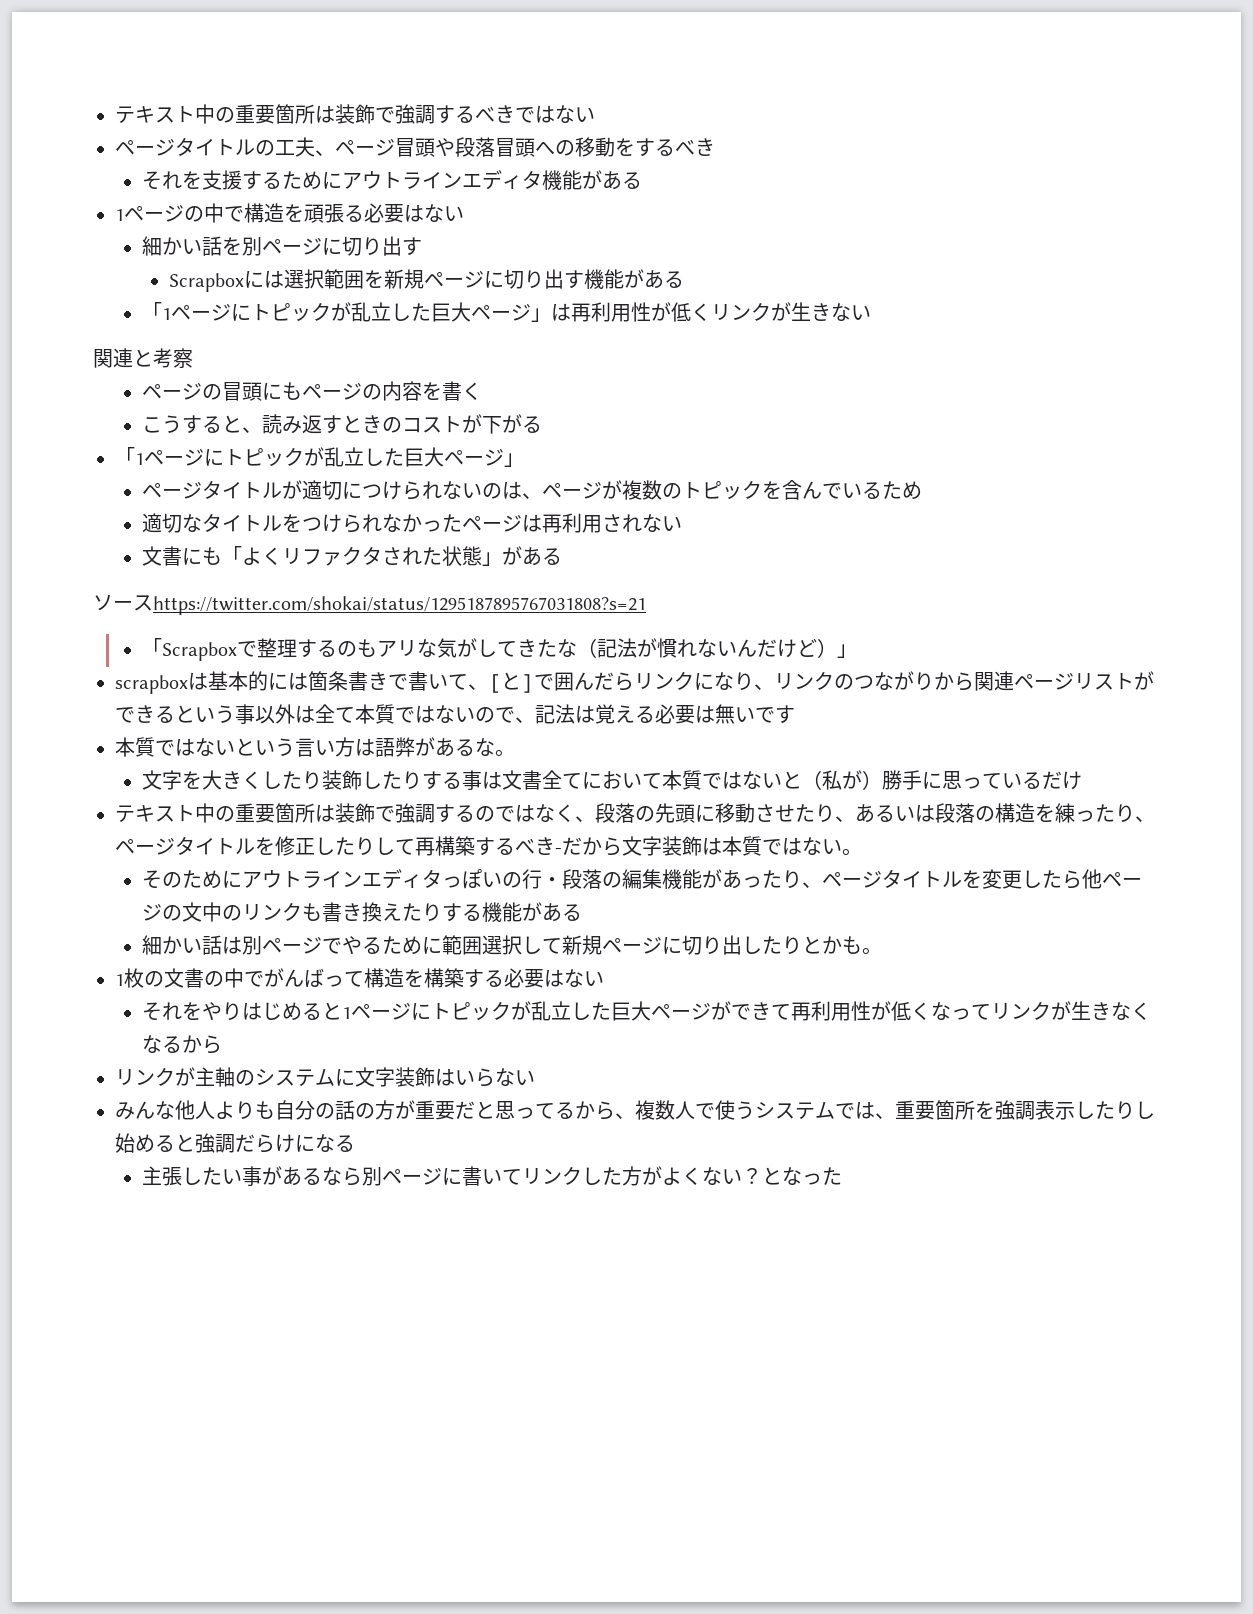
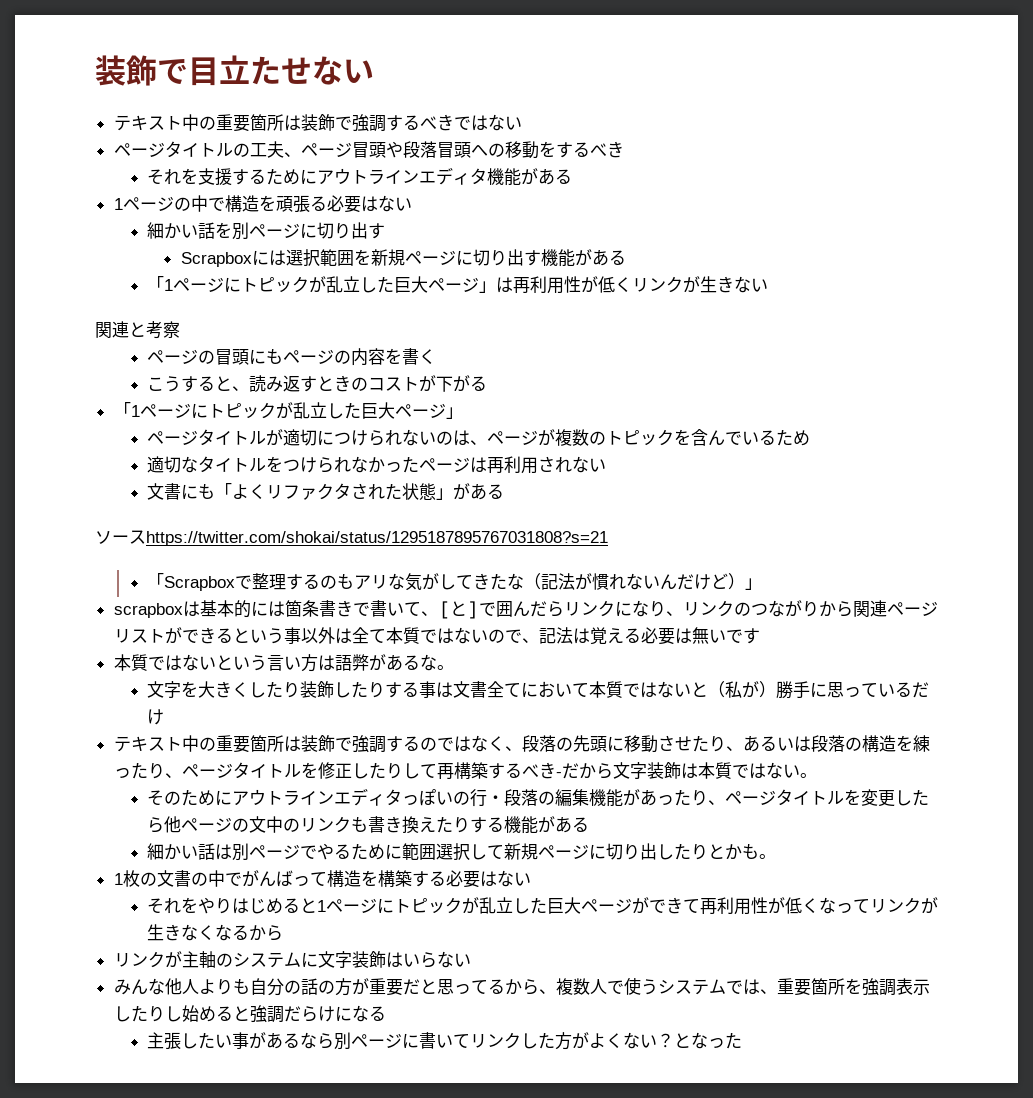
+ 装飾で目立たせない

